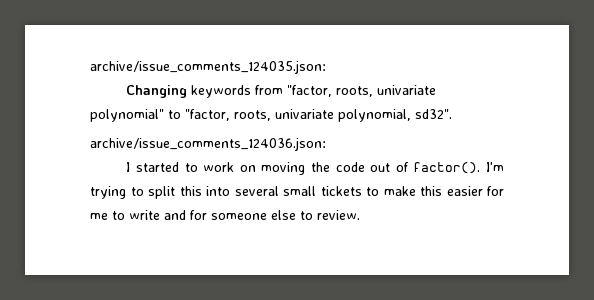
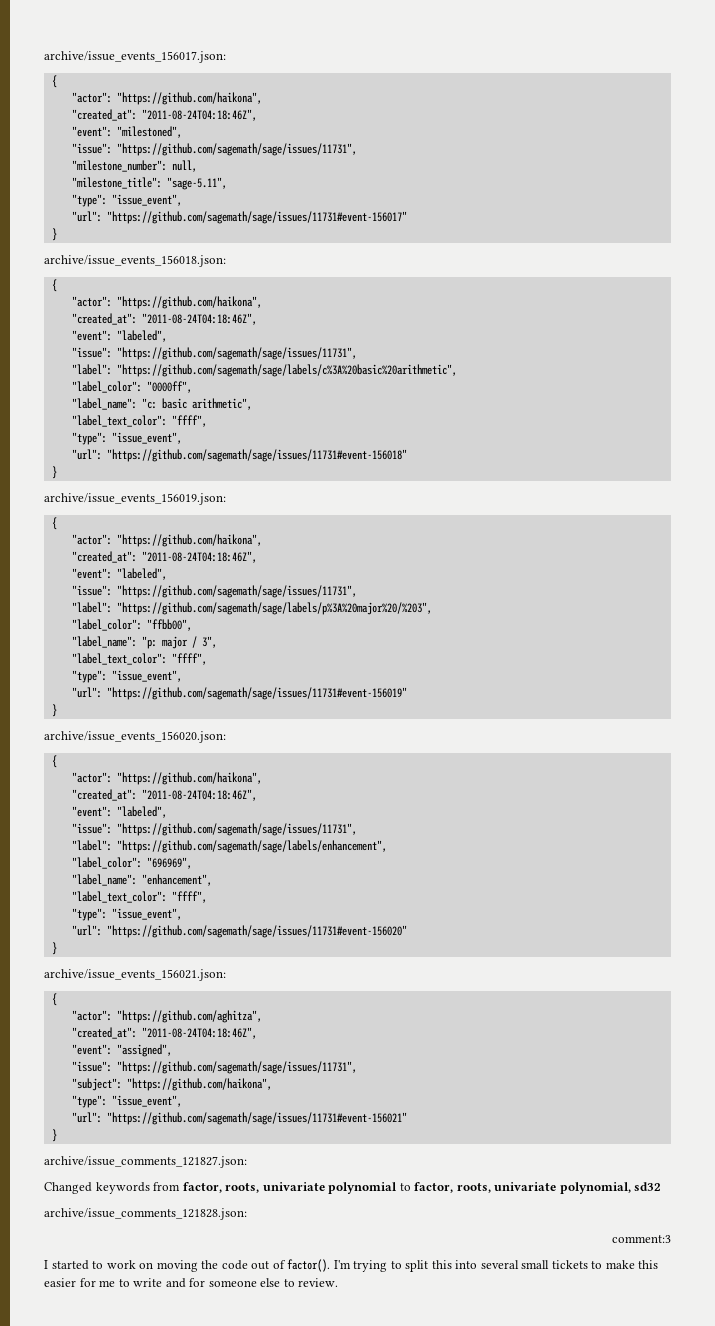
- archive/issue_comments_124035.json:
- Changing keywords from "factor, roots, univariate polynomial" to "factor, roots, univariate polynomial, sd32".
- archive/issue_comments_124036.json:
+ archive/issue_events_156017.json:
+ {
+ "actor": "https://github.com/haikona",
+ "created_at": "2011-08-24T04:18:46Z",
+ "event": "milestoned",
+ "issue": "https://github.com/sagemath/sage/issues/11731",
+ "milestone_number": null,
+ "milestone_title": "sage-5.11",
+ "type": "issue_event",
+ "url": "https://github.com/sagemath/sage/issues/11731#event-156017"
+ }
+ archive/issue_events_156018.json:
+ {
+ "actor": "https://github.com/haikona",
+ "created_at": "2011-08-24T04:18:46Z",
+ "event": "labeled",
+ "issue": "https://github.com/sagemath/sage/issues/11731",
+ "label": "https://github.com/sagemath/sage/labels/c%3A%20basic%20arithmetic",
+ "label_color": "0000ff",
+ "label_name": "c: basic arithmetic",
+ "label_text_color": "ffff",
+ "type": "issue_event",
+ "url": "https://github.com/sagemath/sage/issues/11731#event-156018"
+ }
+ archive/issue_events_156019.json:
+ {
+ "actor": "https://github.com/haikona",
+ "created_at": "2011-08-24T04:18:46Z",
+ "event": "labeled",
+ "issue": "https://github.com/sagemath/sage/issues/11731",
+ "label": "https://github.com/sagemath/sage/labels/p%3A%20major%20/%203",
+ "label_color": "ffbb00",
+ "label_name": "p: major / 3",
+ "label_text_color": "ffff",
+ "type": "issue_event",
+ "url": "https://github.com/sagemath/sage/issues/11731#event-156019"
+ }
+ archive/issue_events_156020.json:
+ {
+ "actor": "https://github.com/haikona",
+ "created_at": "2011-08-24T04:18:46Z",
+ "event": "labeled",
+ "issue": "https://github.com/sagemath/sage/issues/11731",
+ "label": "https://github.com/sagemath/sage/labels/enhancement",
+ "label_color": "696969",
+ "label_name": "enhancement",
+ "label_text_color": "ffff",
+ "type": "issue_event",
+ "url": "https://github.com/sagemath/sage/issues/11731#event-156020"
+ }
+ archive/issue_events_156021.json:
+ {
+ "actor": "https://github.com/aghitza",
+ "created_at": "2011-08-24T04:18:46Z",
+ "event": "assigned",
+ "issue": "https://github.com/sagemath/sage/issues/11731",
+ "subject": "https://github.com/haikona",
+ "type": "issue_event",
+ "url": "https://github.com/sagemath/sage/issues/11731#event-156021"
+ }
+ archive/issue_comments_121827.json:
+ Changed keywords from factor, roots, univariate polynomial to factor, roots, univariate polynomial, sd32
+ archive/issue_comments_121828.json:
+ comment:3

